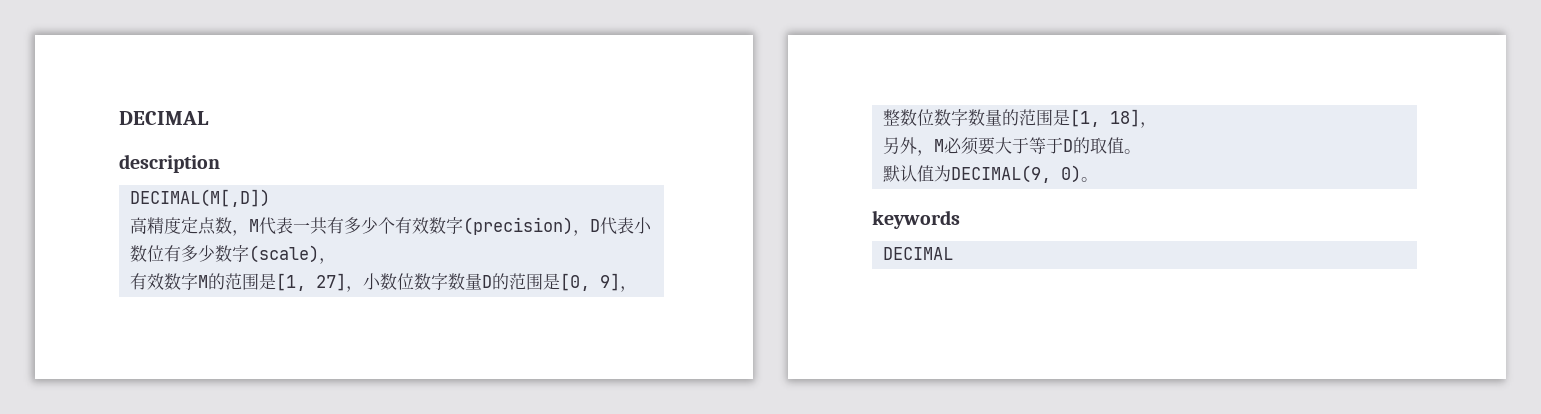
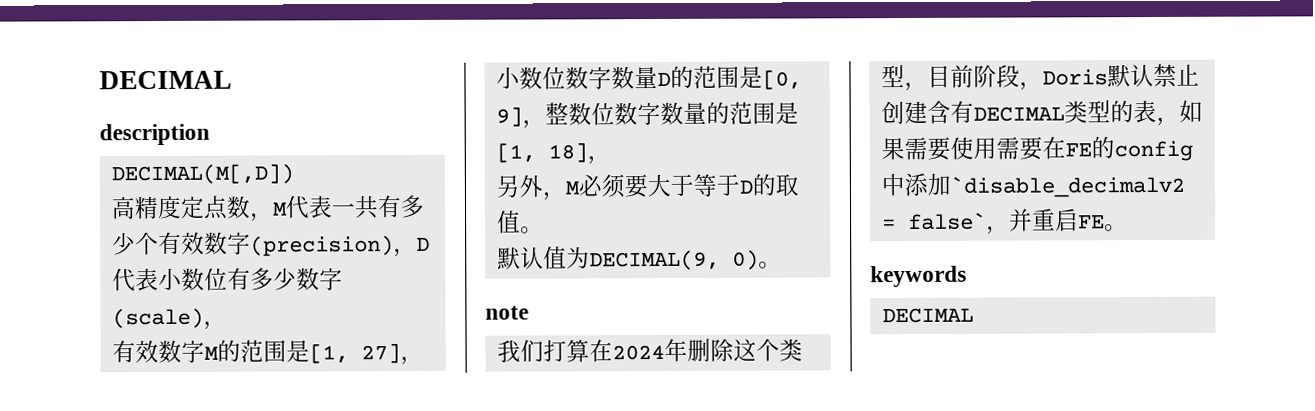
+ note
+ 我们打算在2024年删除这个类型，目前阶段，Doris默认禁止创建含有DECIMAL类型的表，如果需要使用需要在FE的config中添加`disable_decimalv2 = false`，并重启FE。

